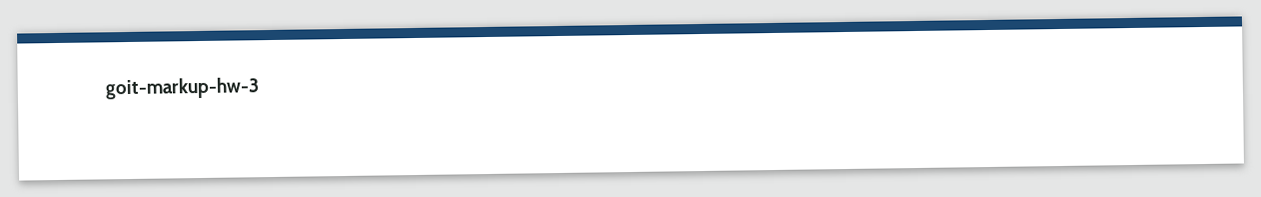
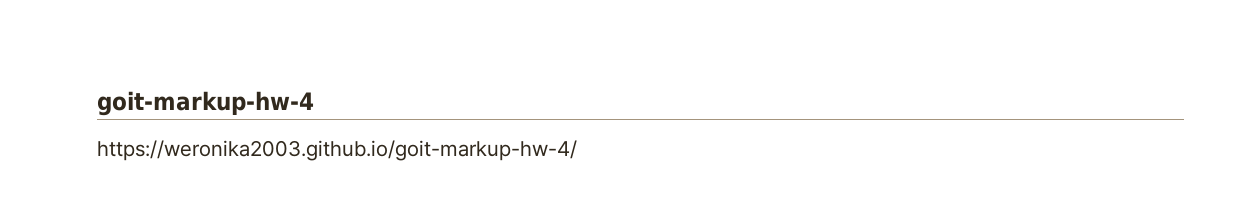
- goit-markup-hw-3
+ goit-markup-hw-4
+ https://weronika2003.github.io/goit-markup-hw-4/

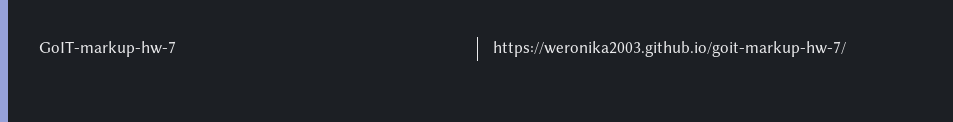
- goit-markup-hw-4
- https://weronika2003.github.io/goit-markup-hw-4/
+ GoIT-markup-hw-7 https://weronika2003.github.io/goit-markup-hw-7/

